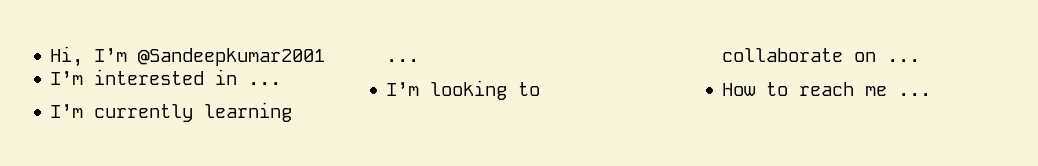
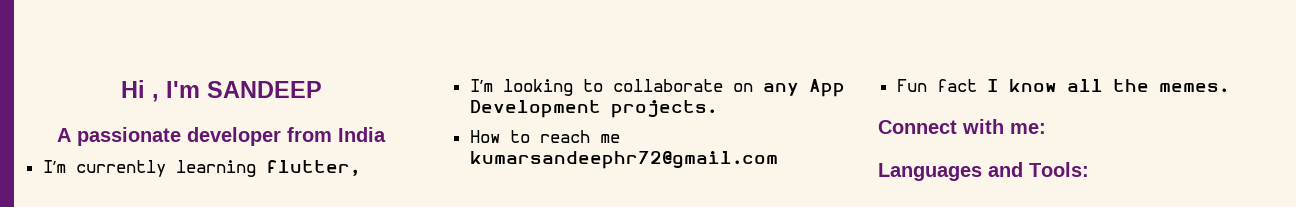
- Hi, I’m @Sandeepkumar2001
- I’m interested in ...
+ Hi , I'm SANDEEP
+ A passionate developer from India
- I’m currently learning ...
+ I’m currently learning flutter,
- I’m looking to collaborate on ...
+ I’m looking to collaborate on any App Development projects.
- How to reach me ...
+ How to reach me kumarsandeephr72@gmail.com
+ Fun fact I know all the memes.
+ Connect with me:
+ Languages and Tools:

